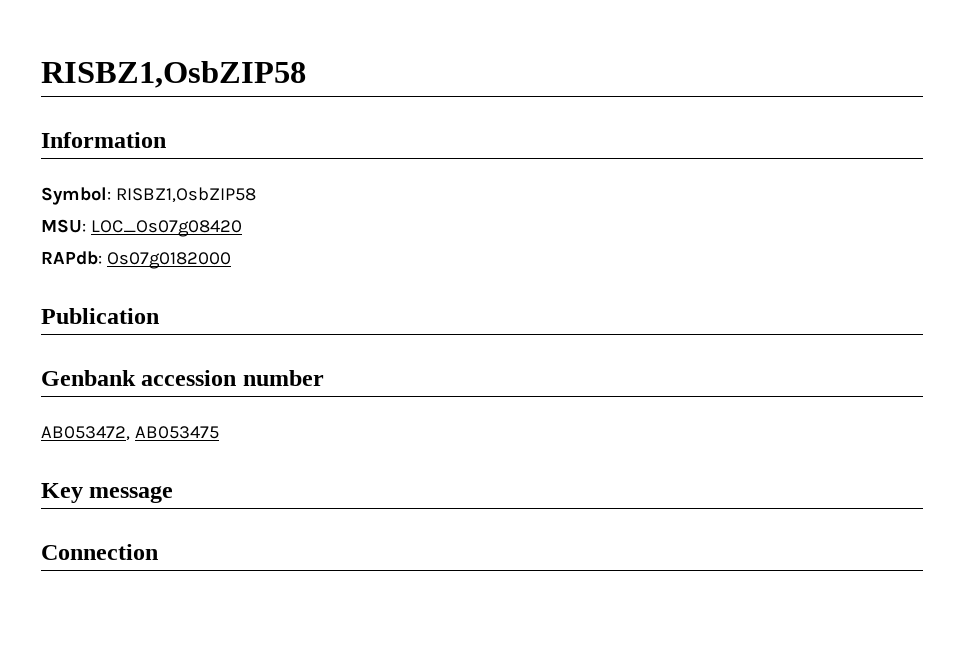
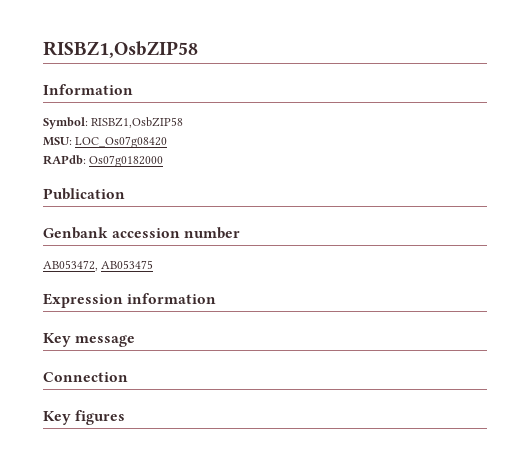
+ Expression information
+ Key figures

